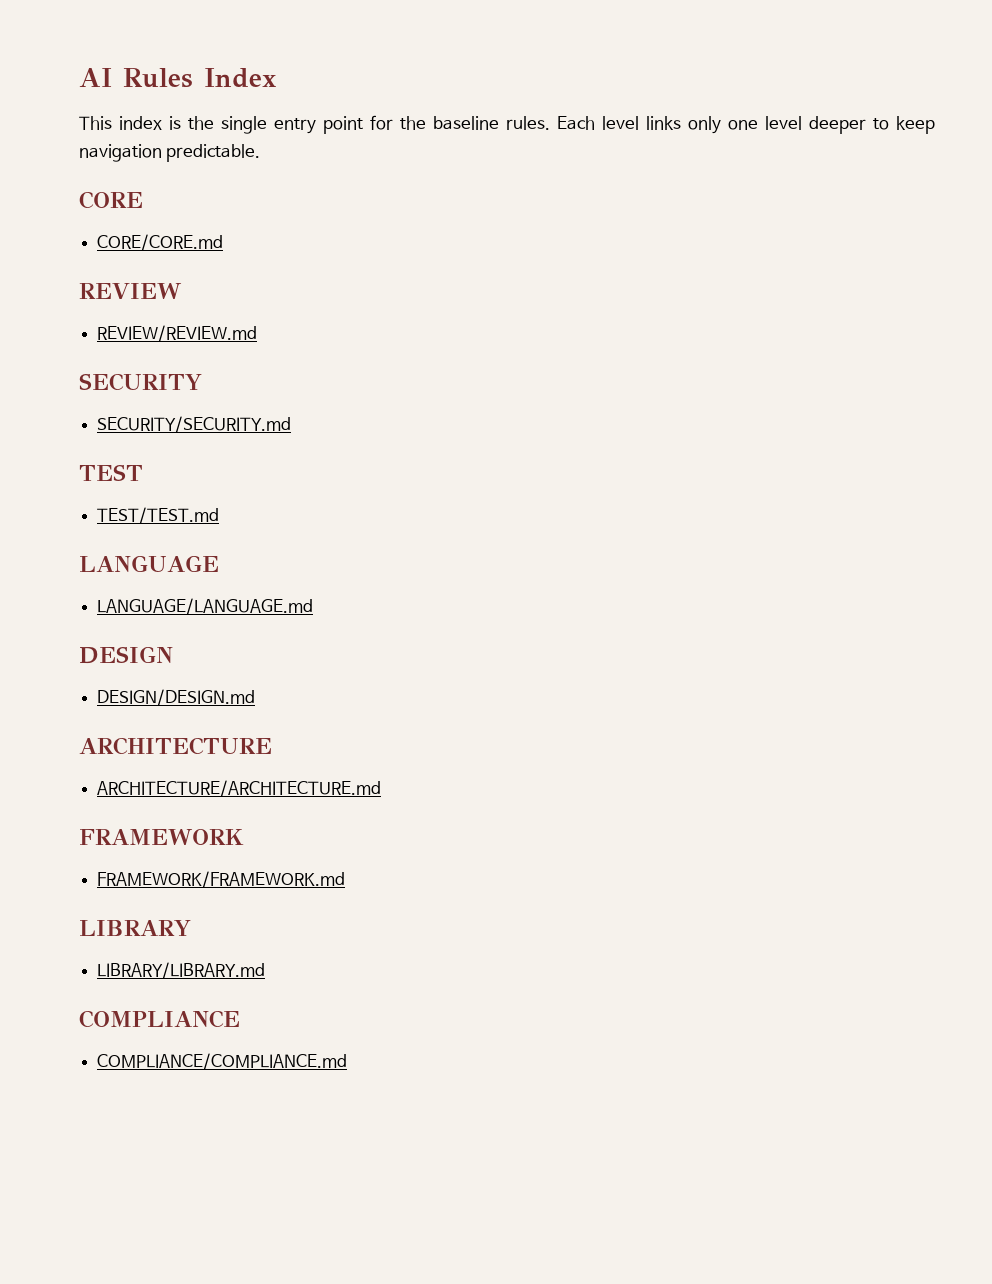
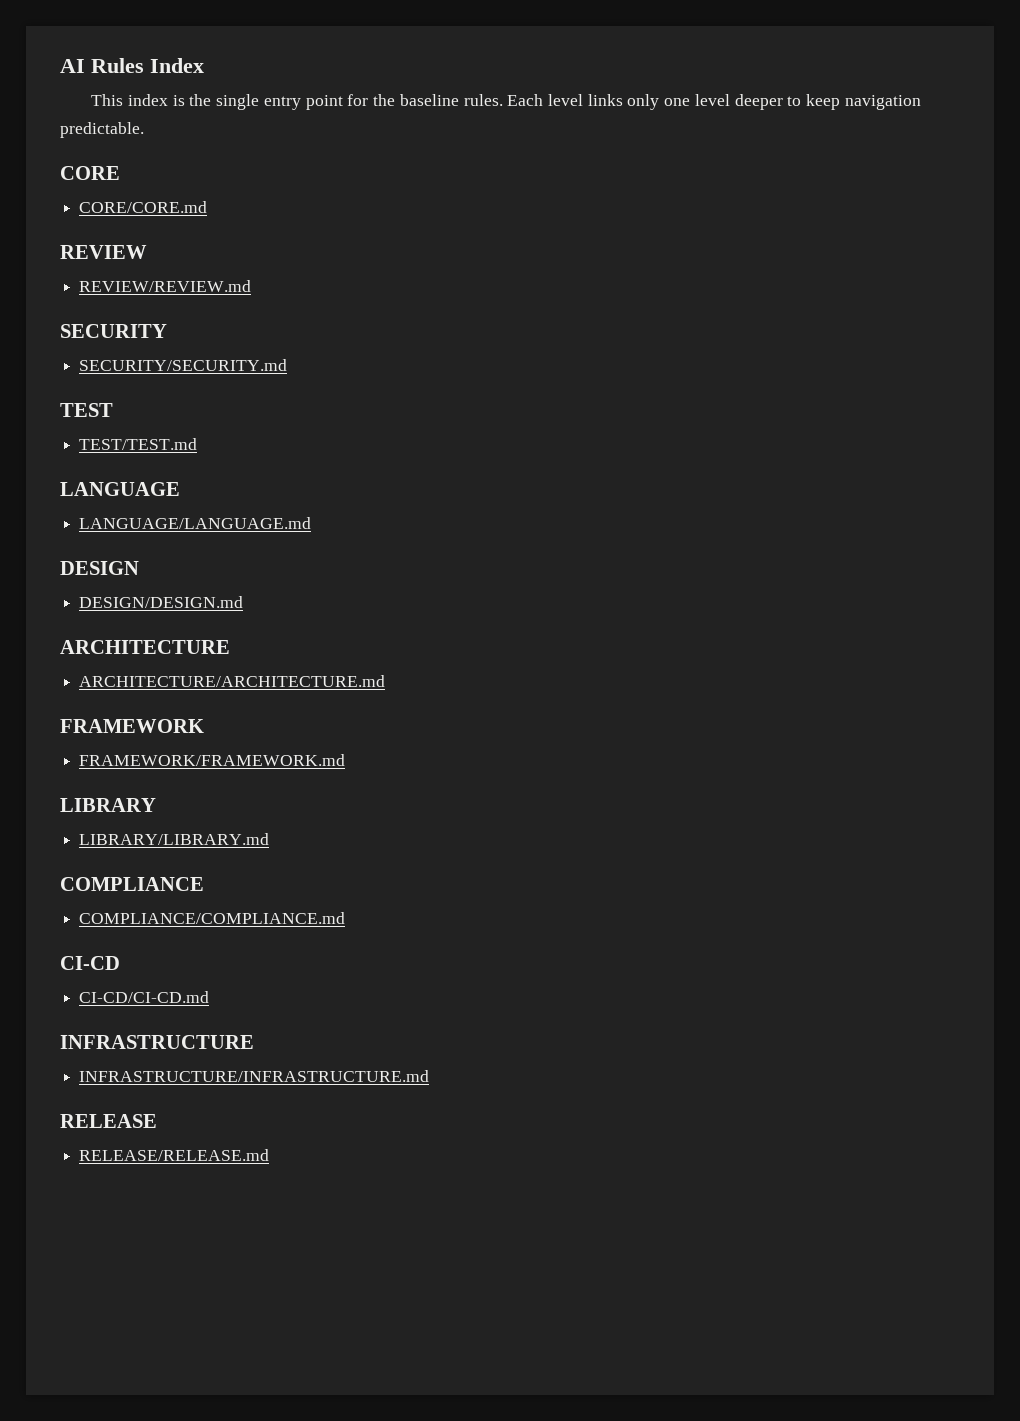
+ CI-CD
+ CI-CD/CI-CD.md
+ INFRASTRUCTURE
+ INFRASTRUCTURE/INFRASTRUCTURE.md
+ RELEASE
+ RELEASE/RELEASE.md

